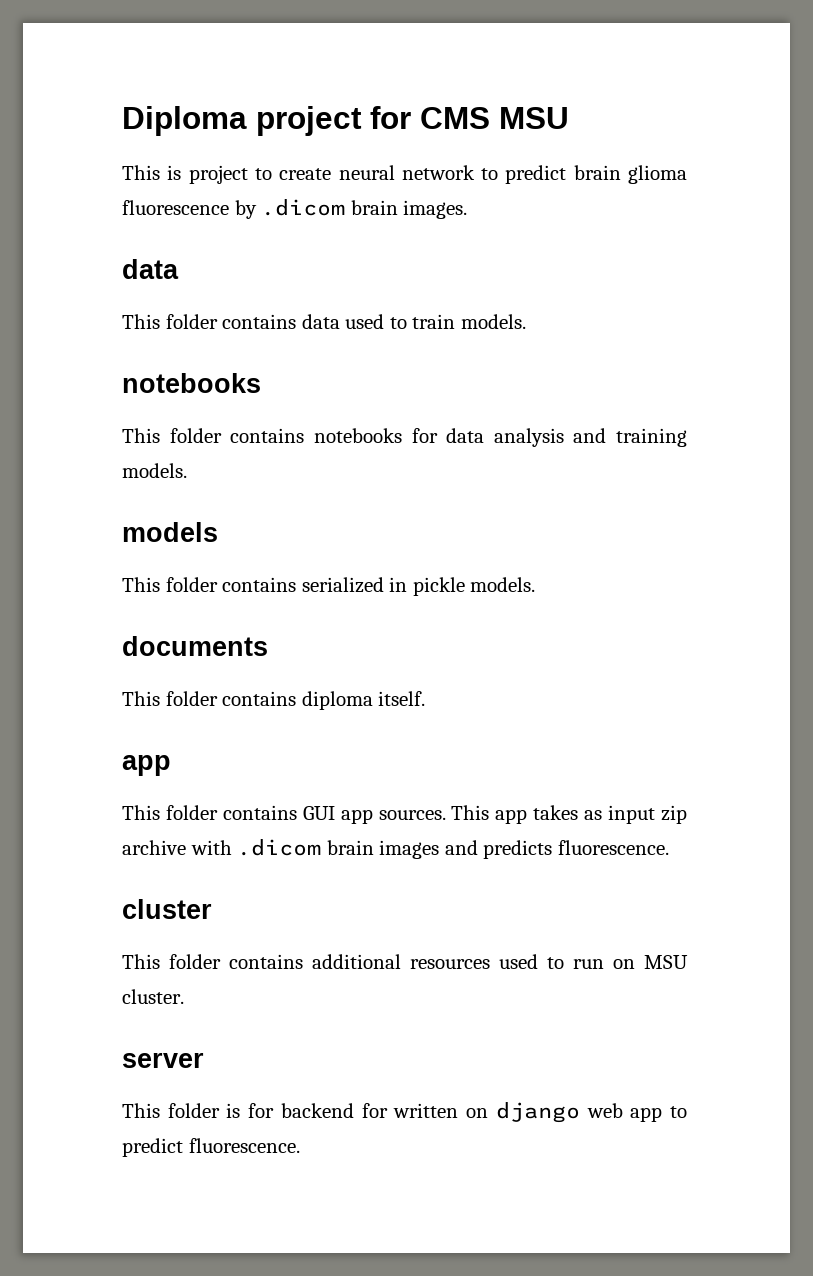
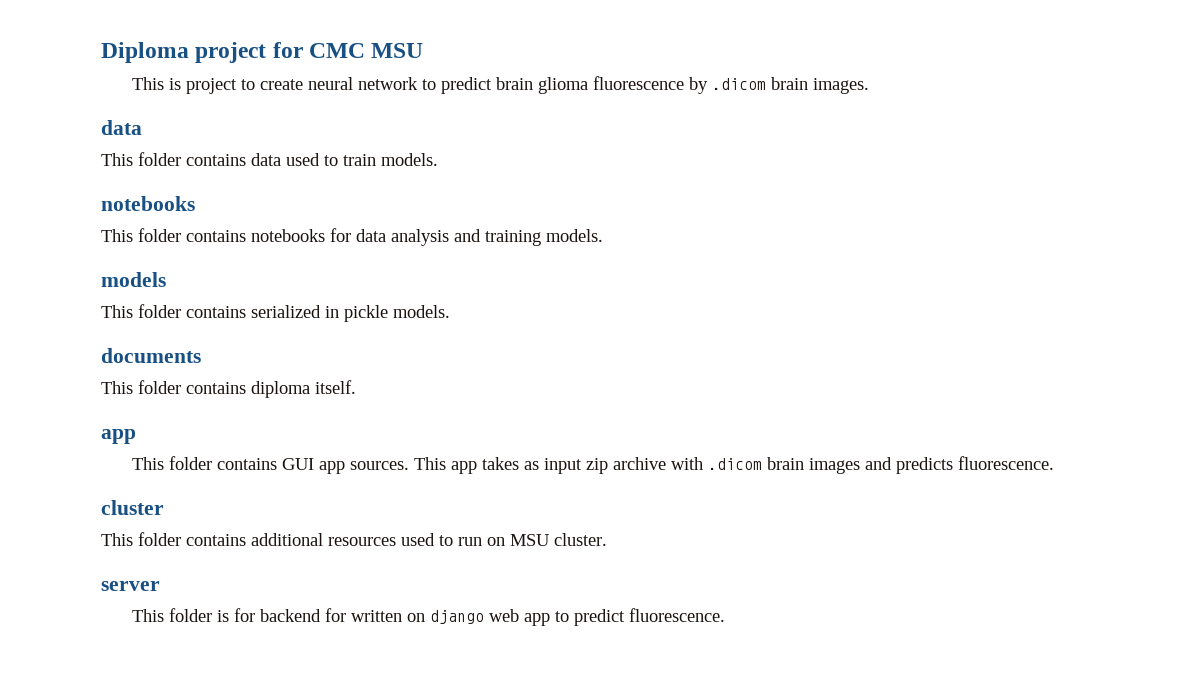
- Diploma project for CMS MSU
+ Diploma project for CMC MSU

